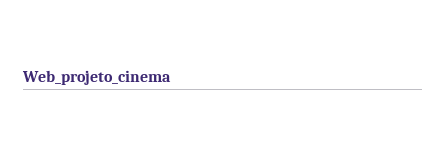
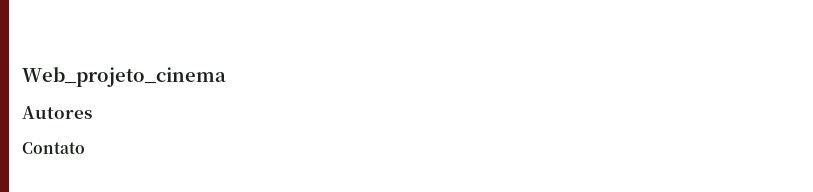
+ Autores
+ Contato

